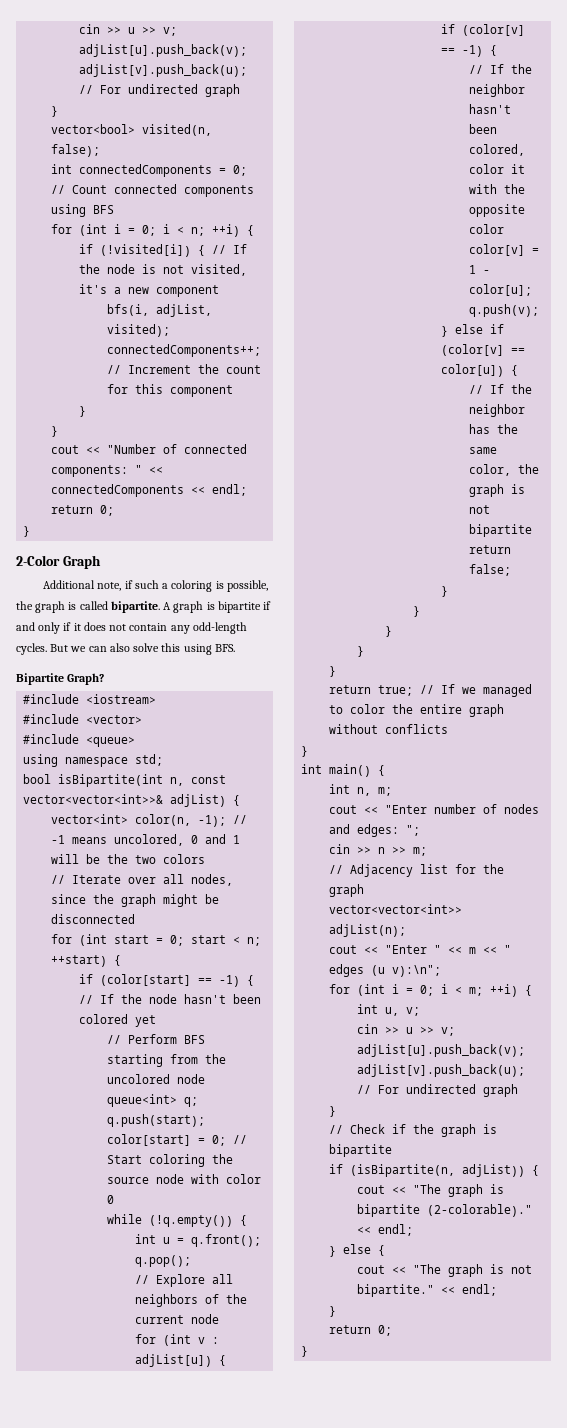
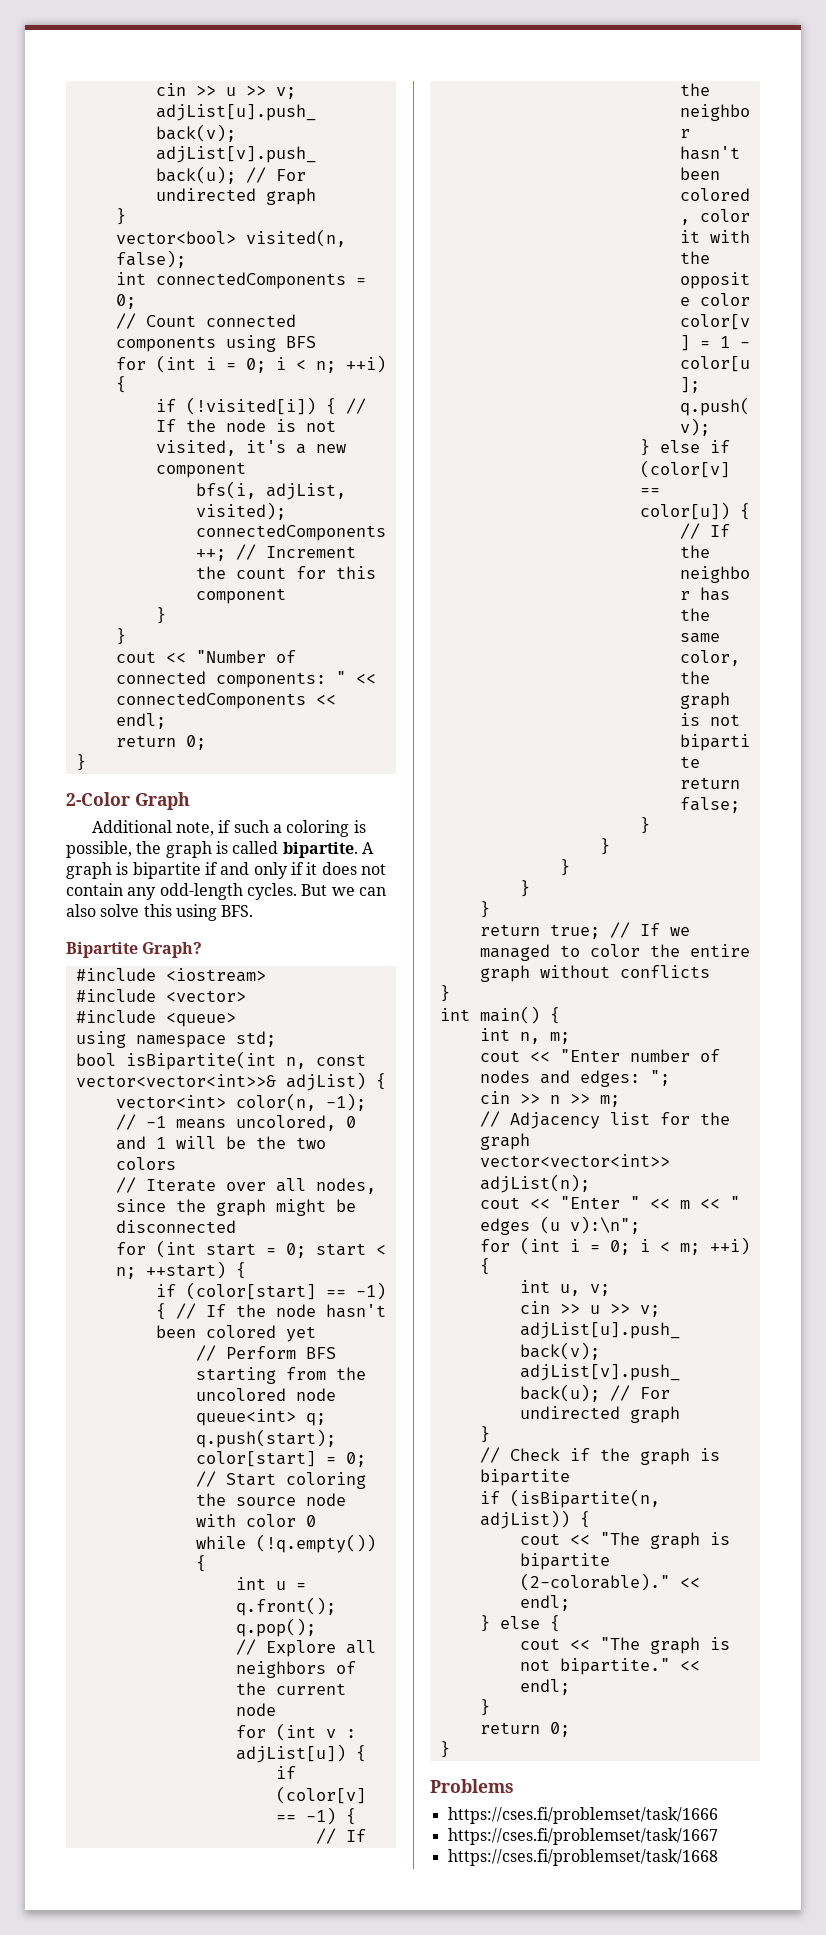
+ Problems
+ https://cses.fi/problemset/task/1666
+ https://cses.fi/problemset/task/1667
+ https://cses.fi/problemset/task/1668

